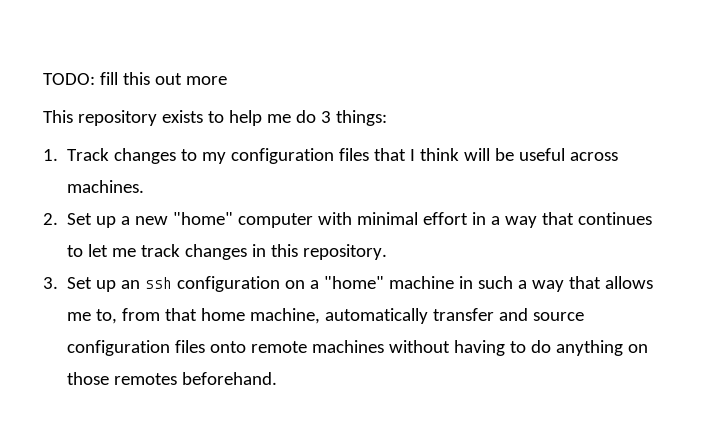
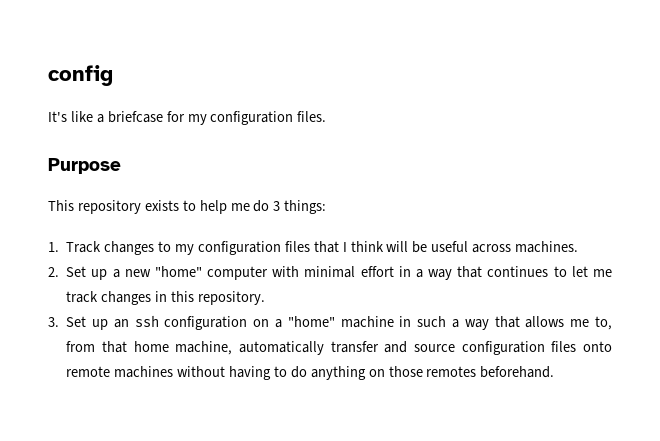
- TODO: fill this out more
+ config
+ It's like a briefcase for my configuration files.
+ Purpose

